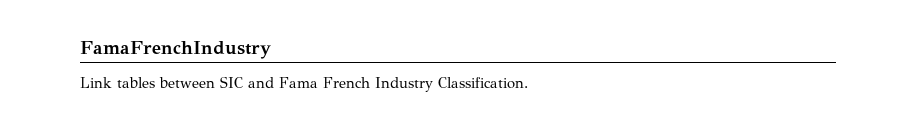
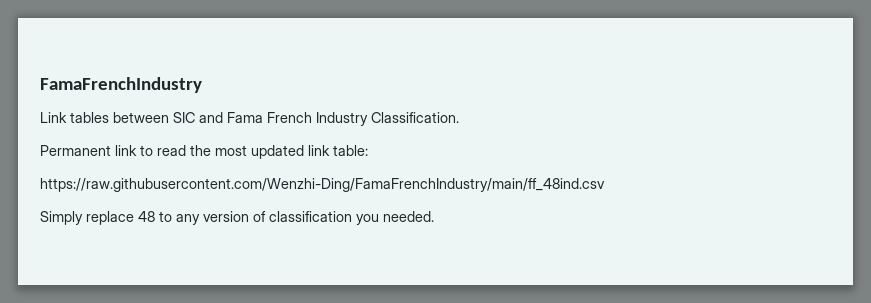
+ Permanent link to read the most updated link table:
+ https://raw.githubusercontent.com/Wenzhi-Ding/FamaFrenchIndustry/main/ff_48ind.csv
+ Simply replace 48 to any version of classification you needed.

